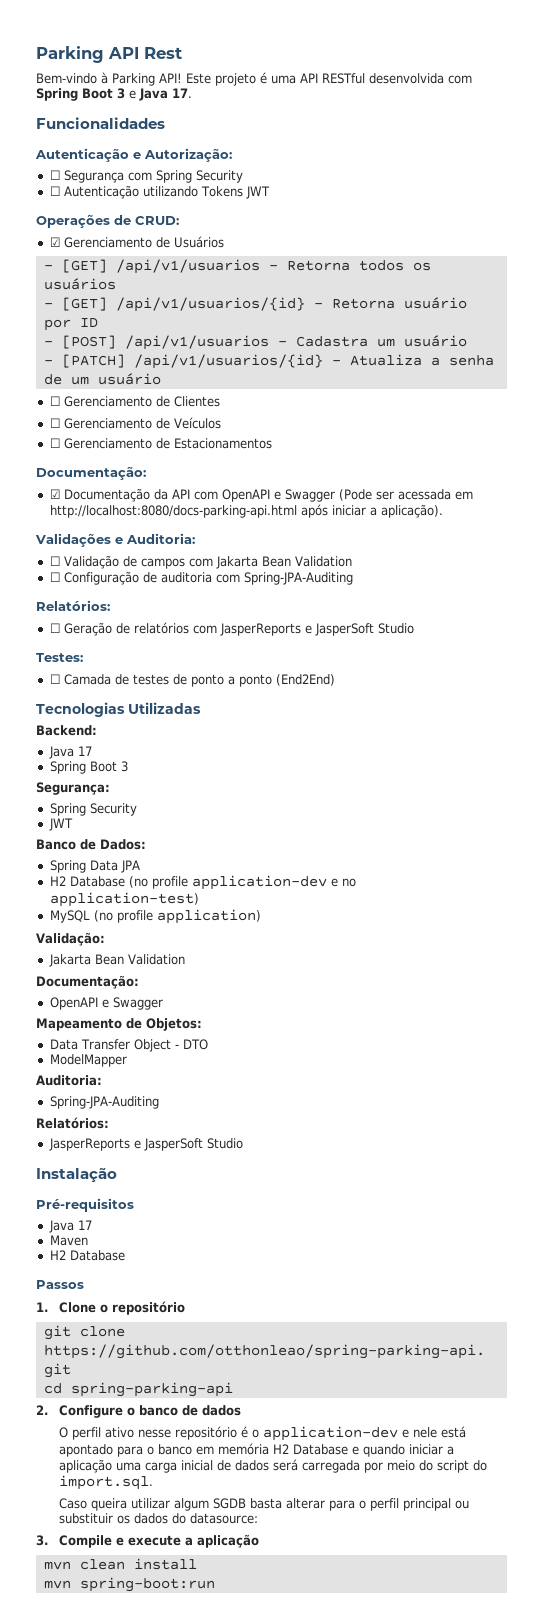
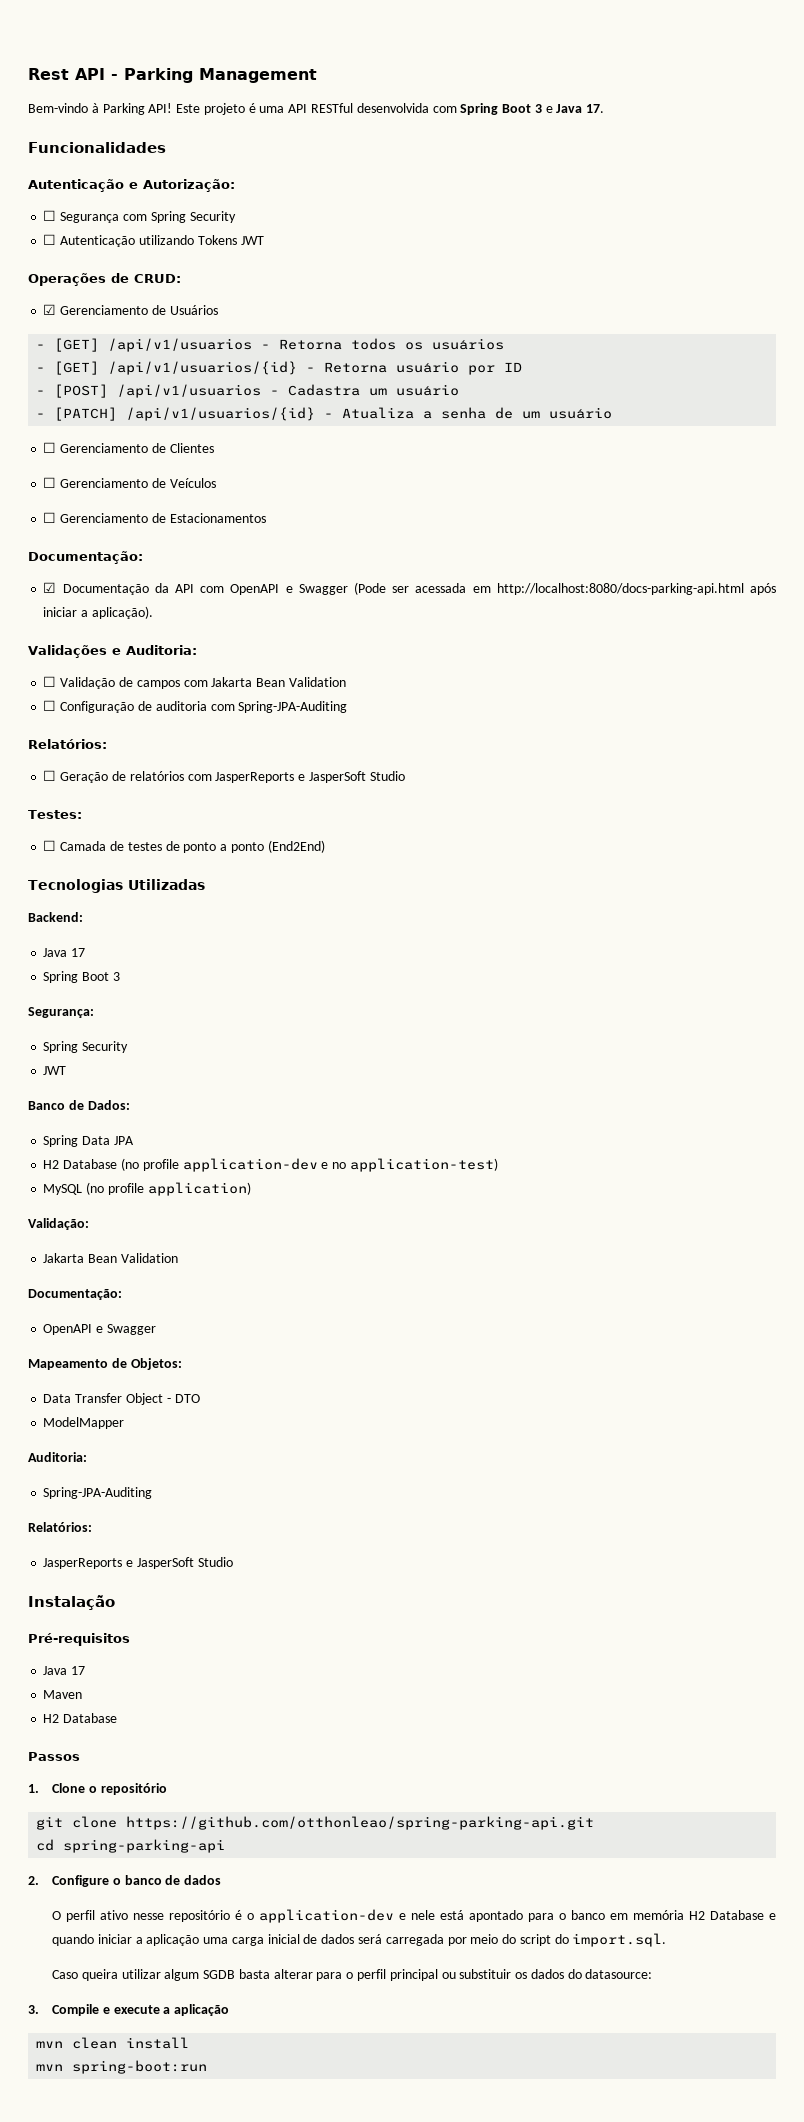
- Parking API Rest
+ Rest API - Parking Management

